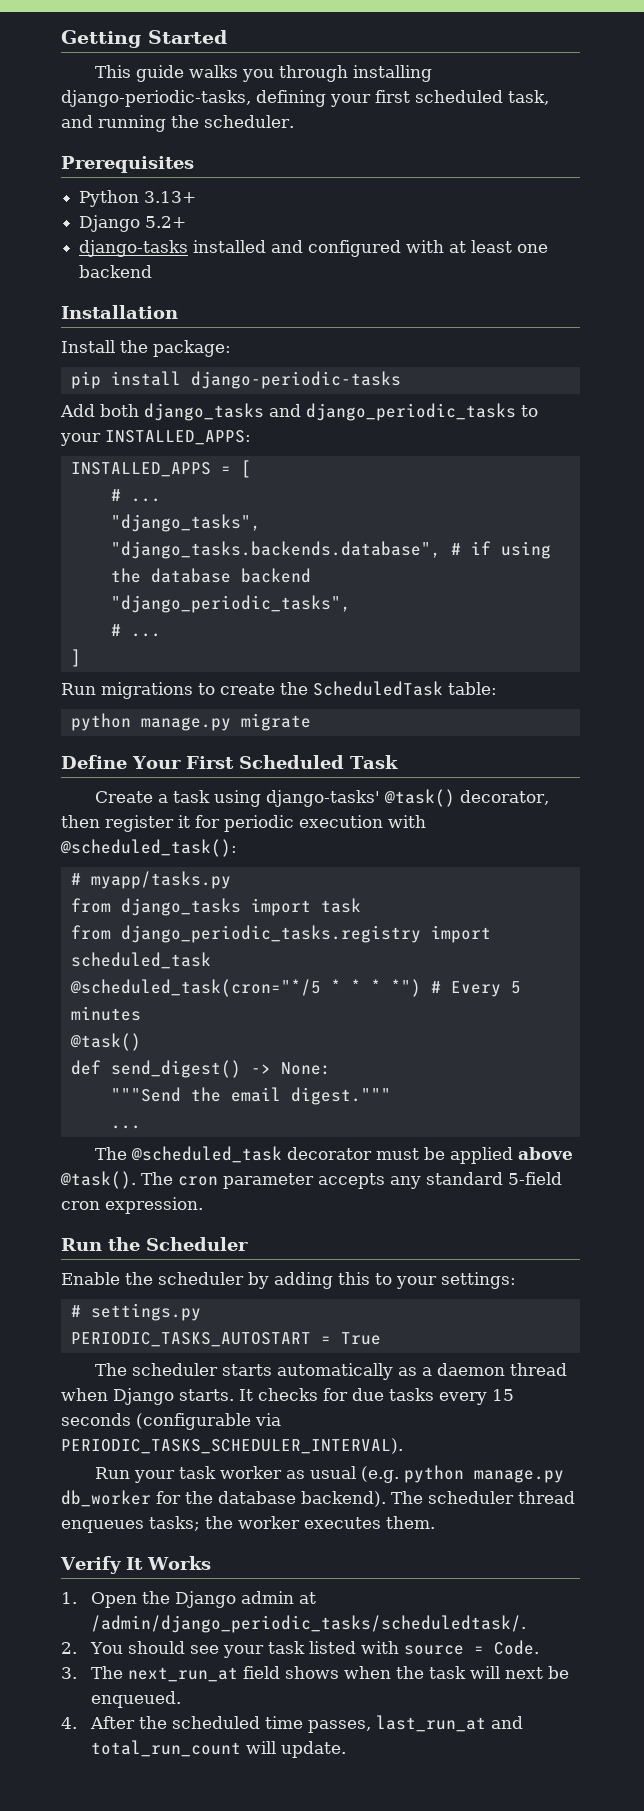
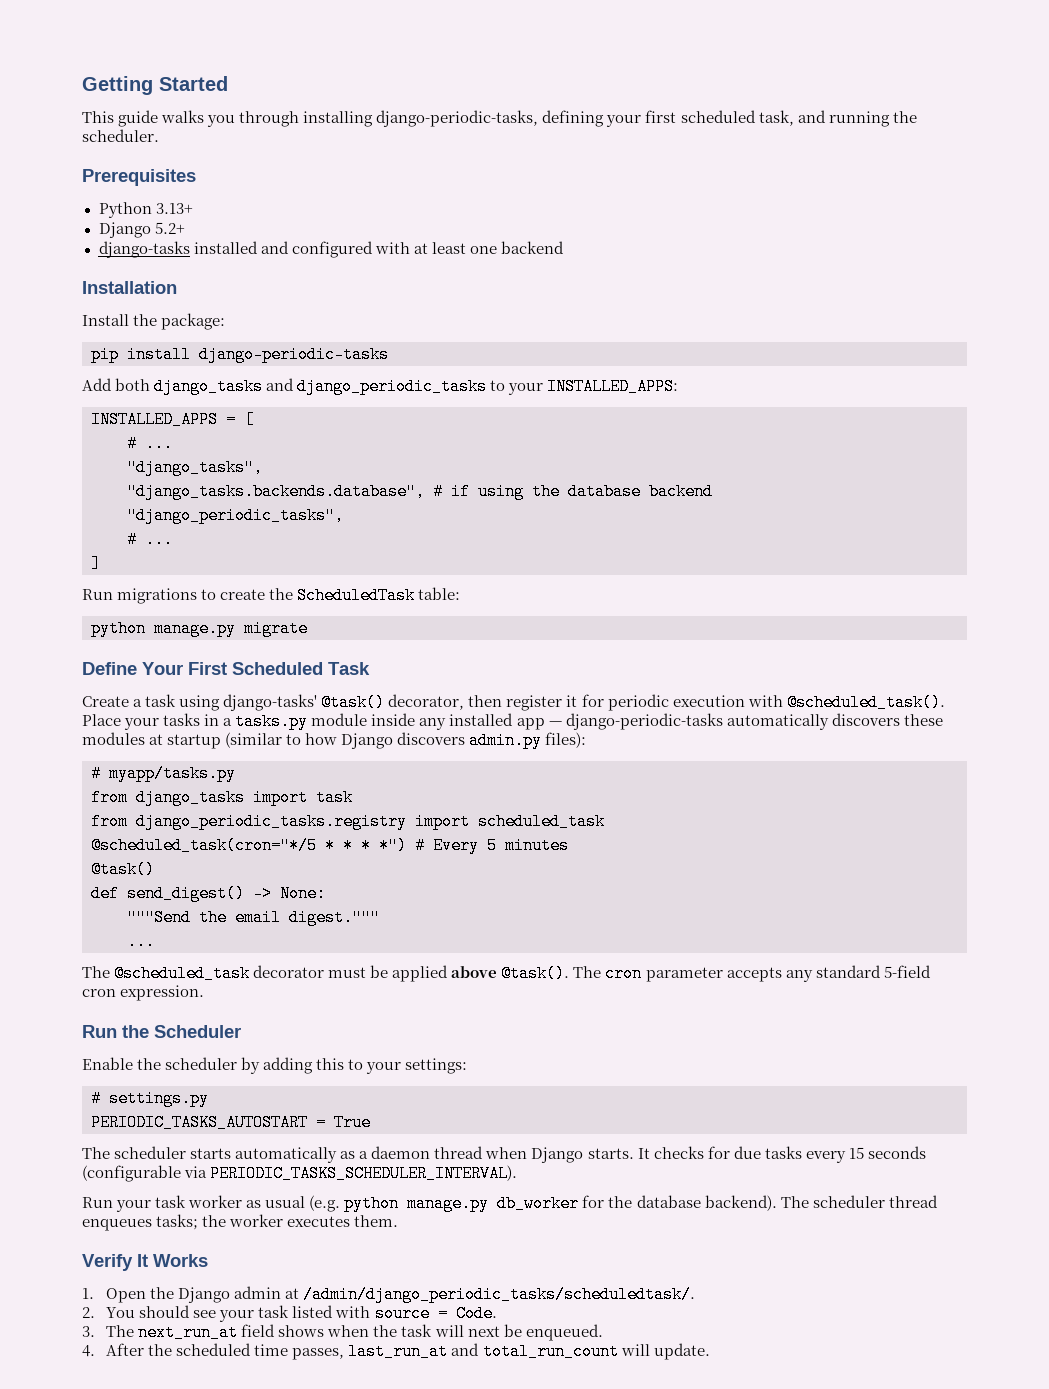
- Create a task using django-tasks' @task() decorator, then register it for periodic execution with @scheduled_task():
+ Create a task using django-tasks' @task() decorator, then register it for periodic execution with @scheduled_task(). Place your tasks in a tasks.py module inside any installed app — django-periodic-tasks automatically discovers these modules at startup (similar to how Django discovers admin.py files):

